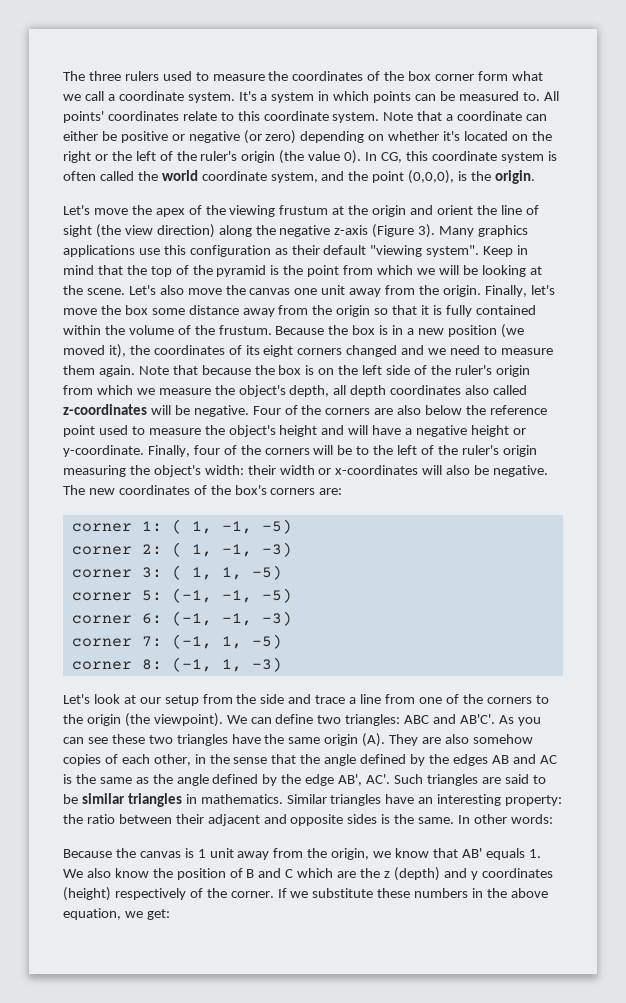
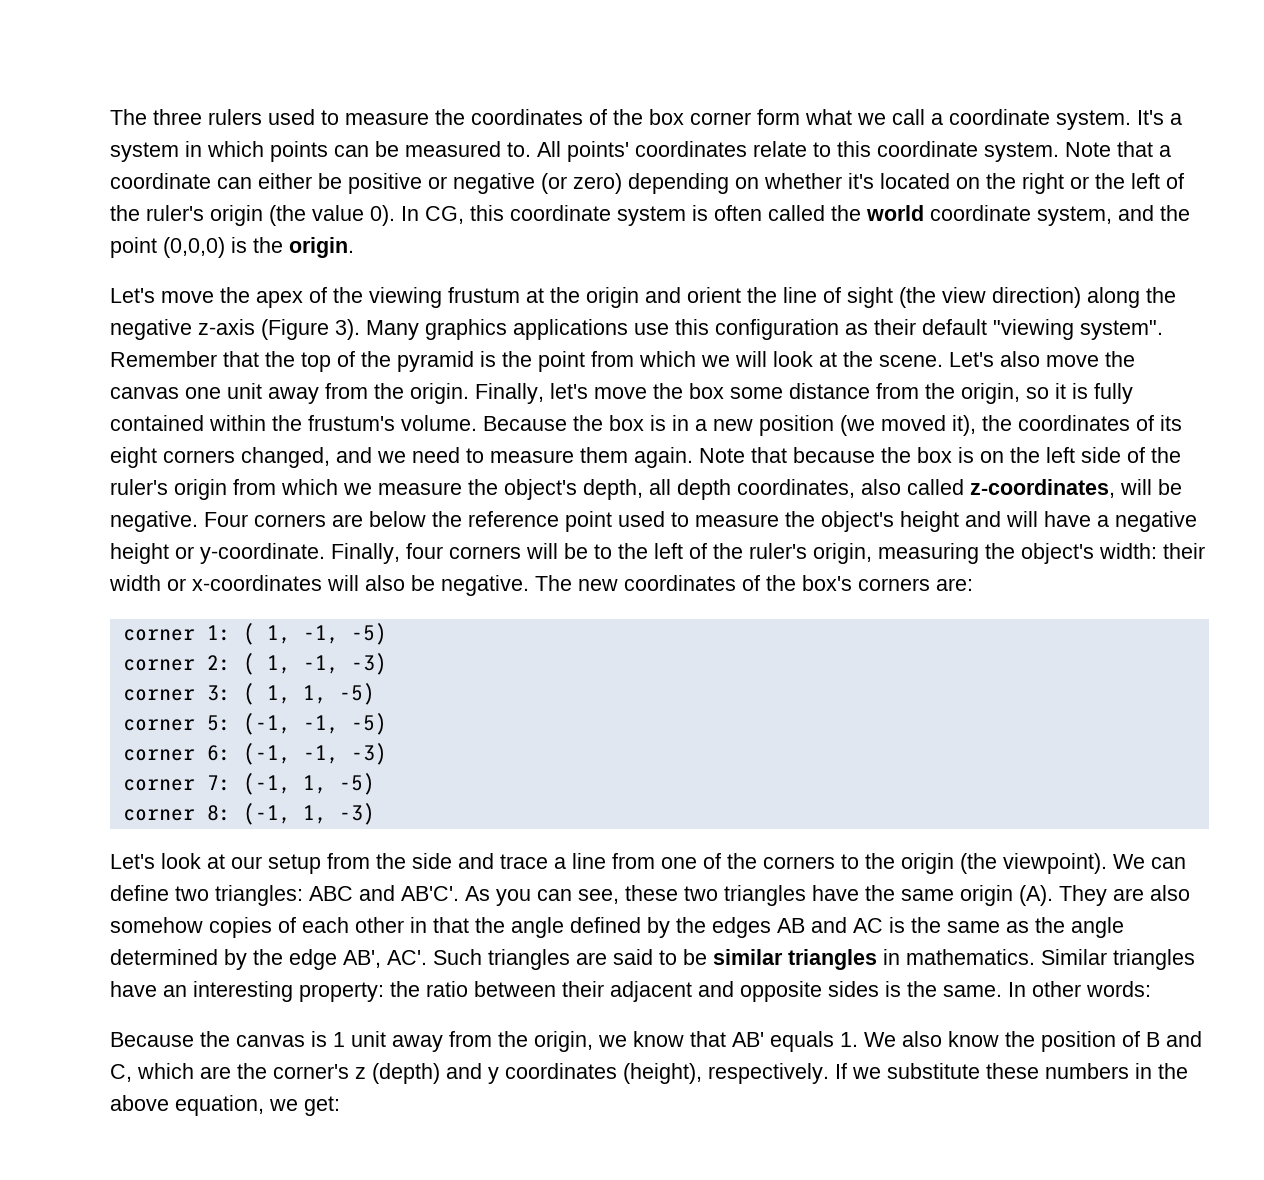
- In CG, this coordinate system is often called the world coordinate system, and the point (0,0,0), is the origin.
+ In CG, this coordinate system is often called the world coordinate system, and the point (0,0,0) is the origin.
- Keep in mind that the top of the pyramid is the point from which we will be looking at the scene.
+ Remember that the top of the pyramid is the point from which we will look at the scene.
- Finally, let's move the box some distance away from the origin so that it is fully contained within the volume of the frustum.
+ Finally, let's move the box some distance from the origin, so it is fully contained within the frustum's volume.
- Because the box is in a new position (we moved it), the coordinates of its eight corners changed and we need to measure them again.
+ Because the box is in a new position (we moved it), the coordinates of its eight corners changed, and we need to measure them again.
- Note that because the box is on the left side of the ruler's origin from which we measure the object's depth, all depth coordinates also called z-coordinates will be negative.
+ Note that because the box is on the left side of the ruler's origin from which we measure the object's depth, all depth coordinates, also called z-coordinates, will be negative.
- Four of the corners are also below the reference point used to measure the object's height and will have a negative height or y-coordinate.
+ Four corners are below the reference point used to measure the object's height and will have a negative height or y-coordinate.
- Finally, four of the corners will be to the left of the ruler's origin measuring the object's width: their width or x-coordinates will also be negative.
+ Finally, four corners will be to the left of the ruler's origin, measuring the object's width: their width or x-coordinates will also be negative.
- As you can see these two triangles have the same origin (A). They are also somehow copies of each other, in the sense that the angle defined by the edges AB and AC is the same as the angle defined by the edge AB', AC'. Such triangles are said to be similar triangles in mathematics.
+ As you can see, these two triangles have the same origin (A). They are also somehow copies of each other in that the angle defined by the edges AB and AC is the same as the angle determined by the edge AB', AC'. Such triangles are said to be similar triangles in mathematics.
- Because the canvas is 1 unit away from the origin, we know that AB' equals 1. We also know the position of B and C which are the z (depth) and y coordinates (height) respectively of the corner.
+ Because the canvas is 1 unit away from the origin, we know that AB' equals 1. We also know the position of B and C, which are the corner's z (depth) and y coordinates (height), respectively.

